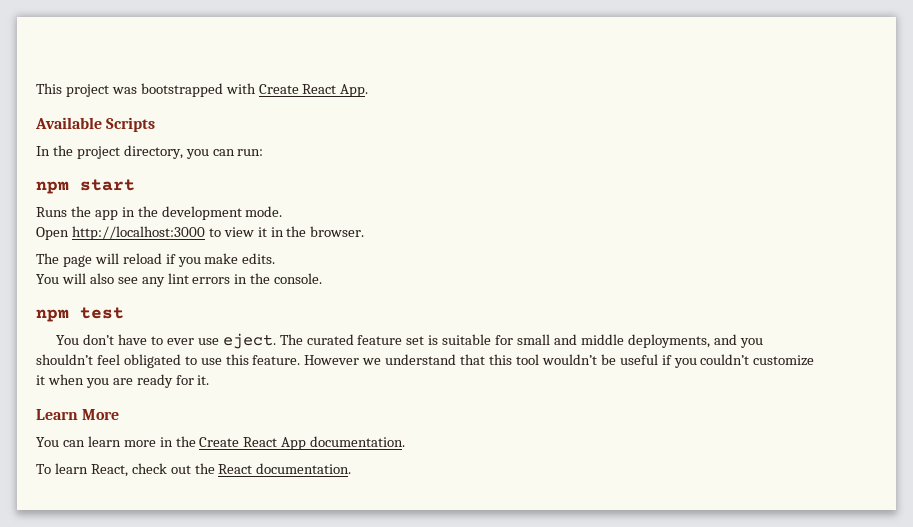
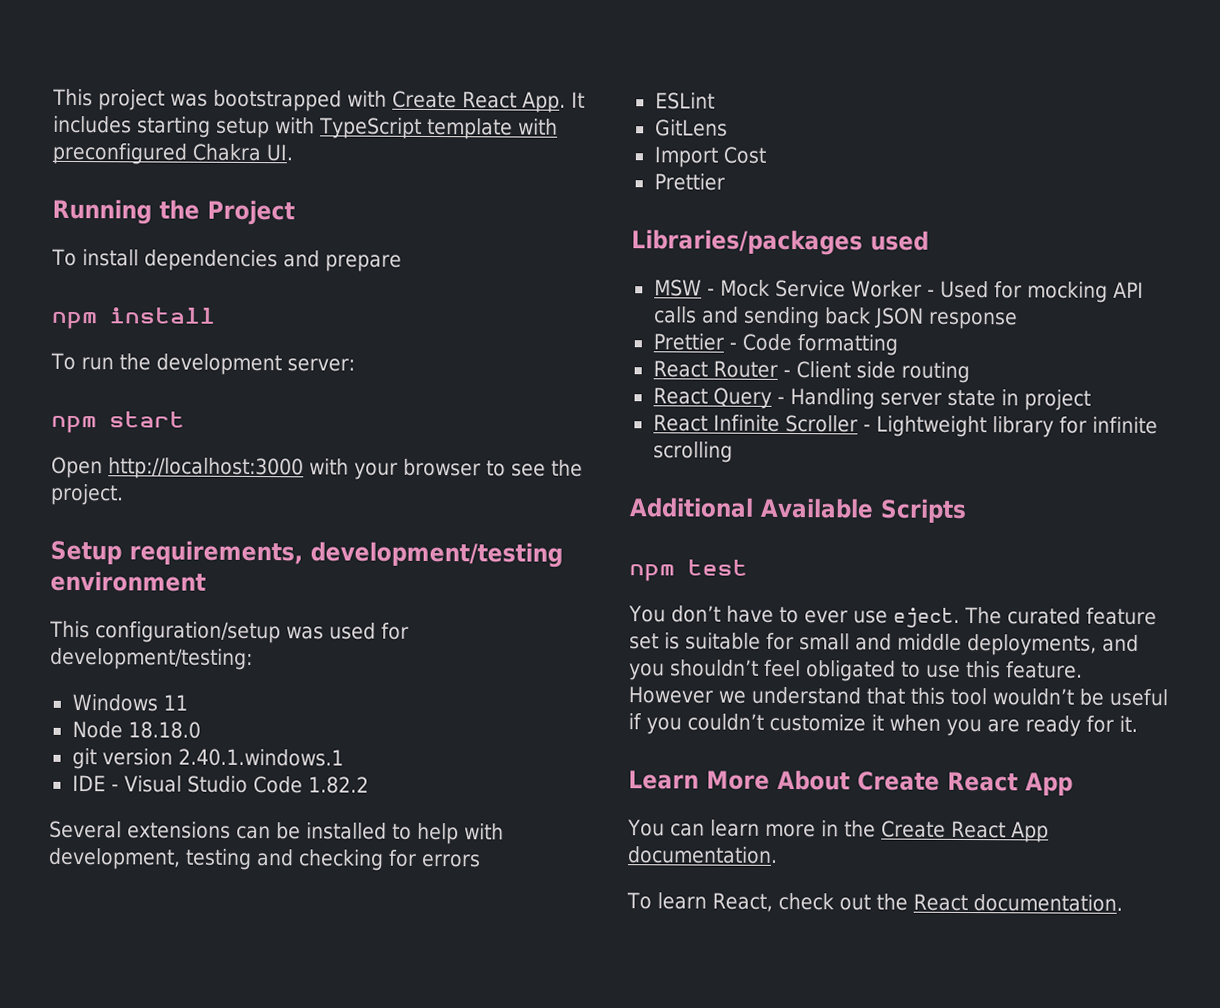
- This project was bootstrapped with Create React App.
- Available Scripts
- In the project directory, you can run:
+ This project was bootstrapped with Create React App. It includes starting setup with TypeScript template with preconfigured Chakra UI.
+ Running the Project
+ To install dependencies and prepare
+ npm install
+ To run the development server:
  npm start
- Runs the app in the development mode.
- Open http://localhost:3000 to view it in the browser.
- The page will reload if you make edits.
- You will also see any lint errors in the console.
+ Open http://localhost:3000 with your browser to see the project.
+ Setup requirements, development/testing environment
+ This configuration/setup was used for development/testing:
+ Windows 11
+ Node 18.18.0
+ git version 2.40.1.windows.1
+ IDE - Visual Studio Code 1.82.2
+ Several extensions can be installed to help with development, testing and checking for errors
+ ESLint
+ GitLens
+ Import Cost
+ Prettier
+ Libraries/packages used
+ MSW - Mock Service Worker - Used for mocking API calls and sending back JSON response
+ Prettier - Code formatting
+ React Router - Client side routing
+ React Query - Handling server state in project
+ React Infinite Scroller - Lightweight library for infinite scrolling
+ Additional Available Scripts
- Learn More
+ Learn More About Create React App

